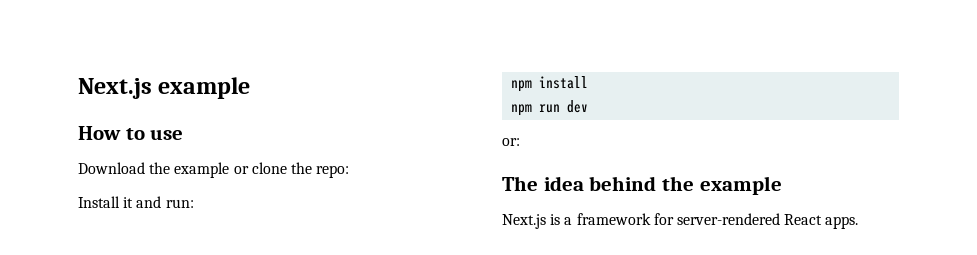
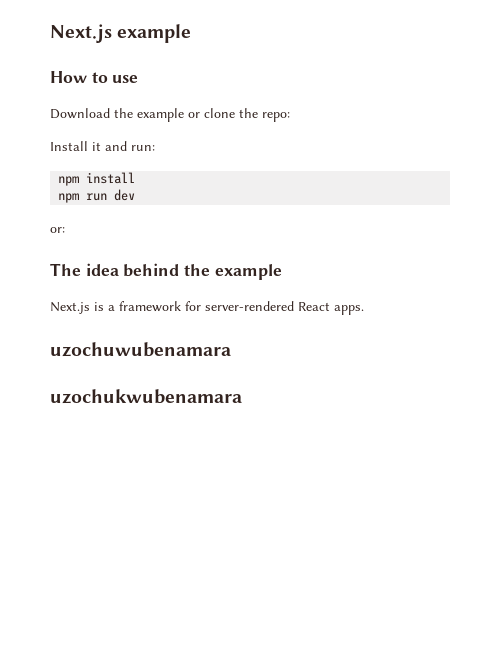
+ uzochuwubenamara
+ uzochukwubenamara

